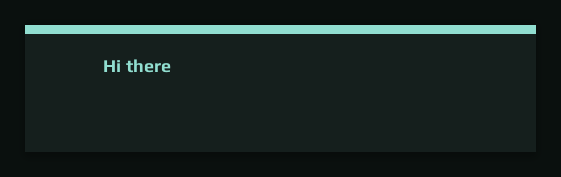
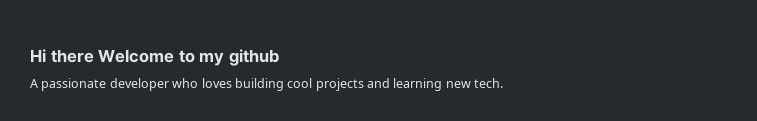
- Hi there
+ Hi there Welcome to my github
+ A passionate developer who loves building cool projects and learning new tech.

